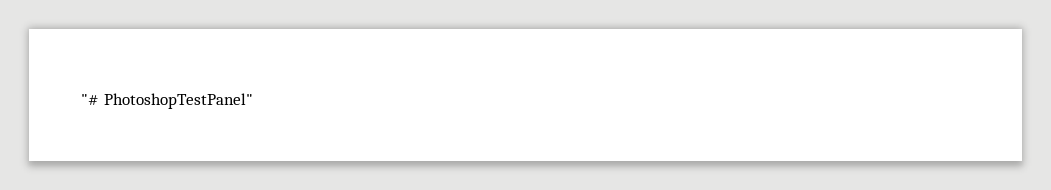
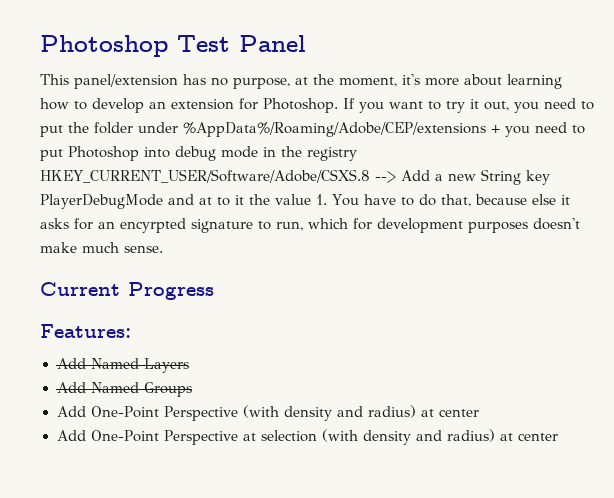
- "# PhotoshopTestPanel"
+ Photoshop Test Panel
+ This panel/extension has no purpose, at the moment, it's more about learning how to develop an extension for Photoshop. If you want to try it out, you need to put the folder under %AppData%/Roaming/Adobe/CEP/extensions + you need to put Photoshop into debug mode in the registry HKEY_CURRENT_USER/Software/Adobe/CSXS.8 --> Add a new String key PlayerDebugMode and at to it the value 1. You have to do that, because else it asks for an encyrpted signature to run, which for development purposes doesn't make much sense.
+ Current Progress
+ Features:
+ Add Named Layers
+ Add Named Groups
+ Add One-Point Perspective (with density and radius) at center
+ Add One-Point Perspective at selection (with density and radius) at center

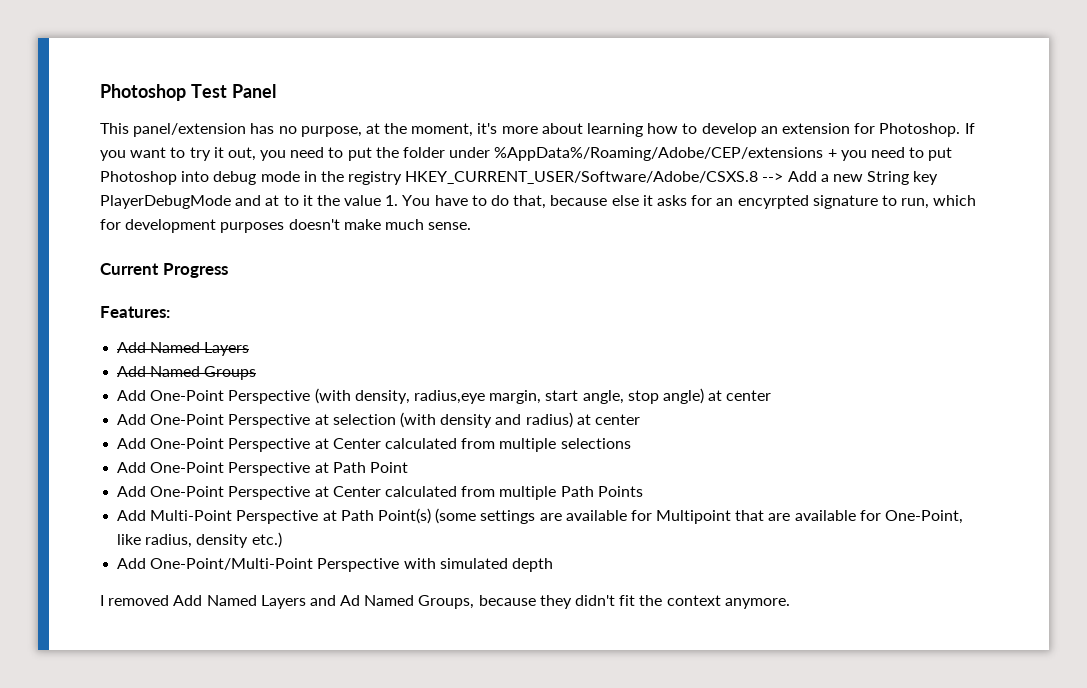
- Add One-Point Perspective (with density and radius) at center
+ Add One-Point Perspective (with density, radius,eye margin, start angle, stop angle) at center
+ Add One-Point Perspective at Center calculated from multiple selections
+ Add One-Point Perspective at Path Point
+ Add One-Point Perspective at Center calculated from multiple Path Points
+ Add Multi-Point Perspective at Path Point(s) (some settings are available for Multipoint that are available for One-Point, like radius, density etc.)
+ Add One-Point/Multi-Point Perspective with simulated depth
+ I removed Add Named Layers and Ad Named Groups, because they didn't fit the context anymore.

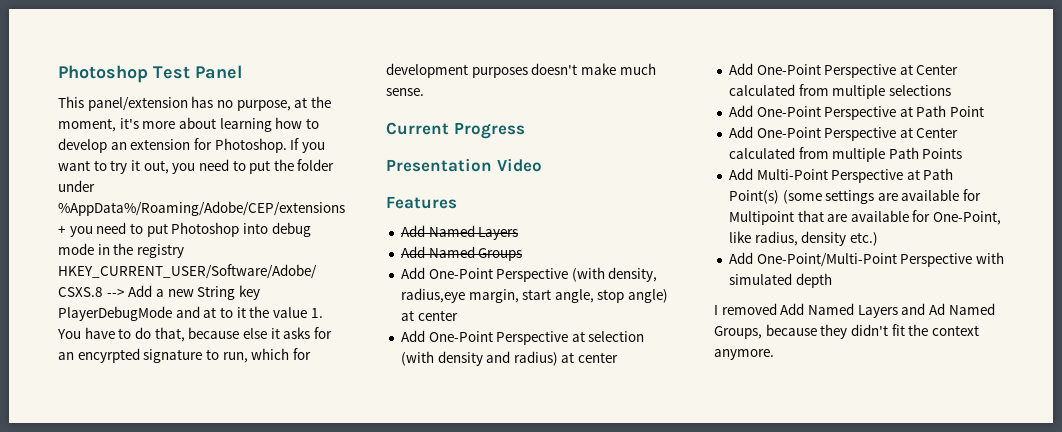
- Features:
+ Presentation Video
+ Features

